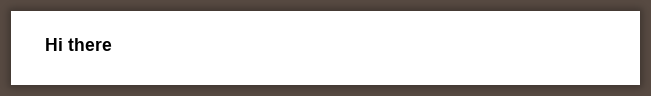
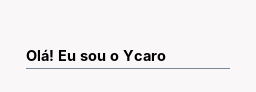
- Hi there
+ Olá! Eu sou o Ycaro

